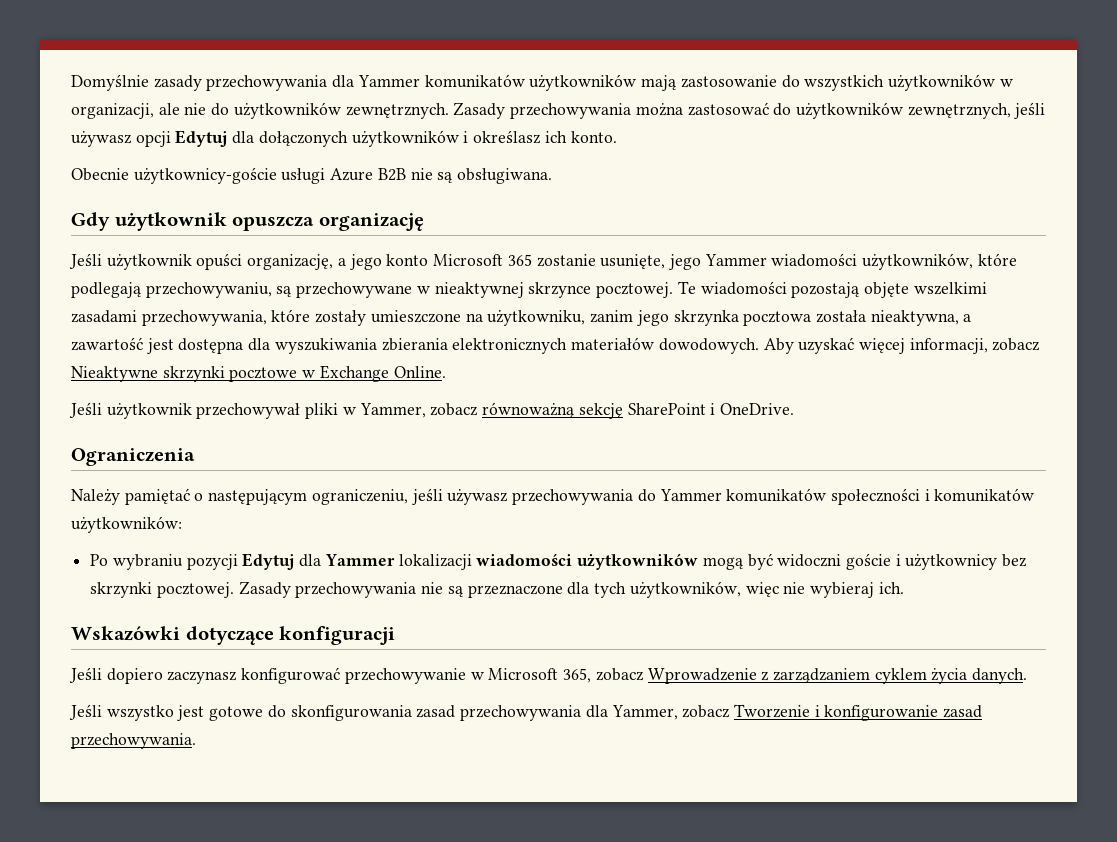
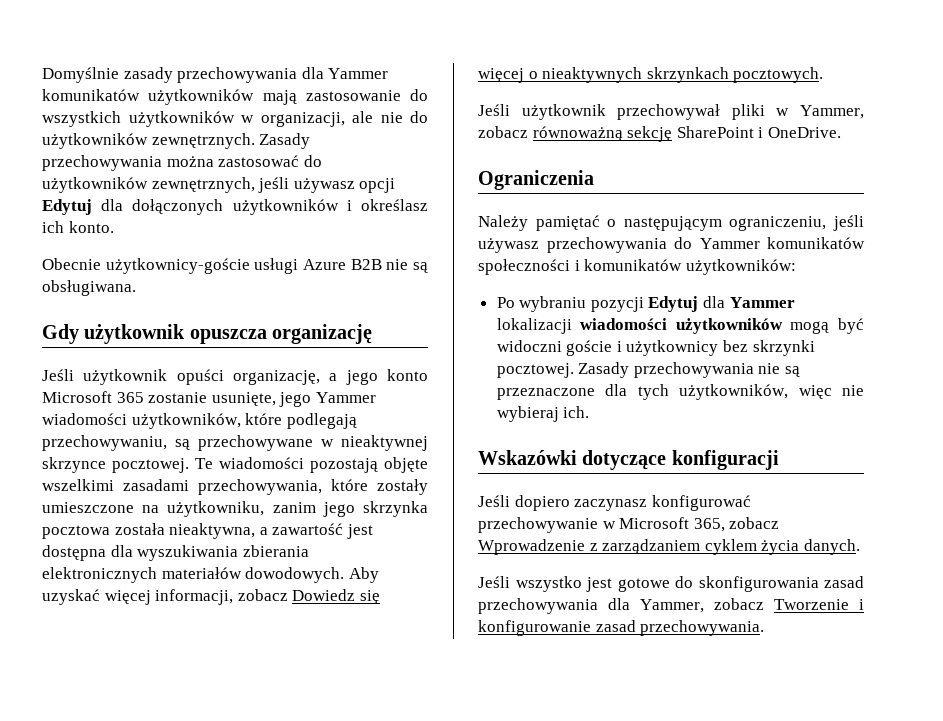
- Aby uzyskać więcej informacji, zobacz Nieaktywne skrzynki pocztowe w Exchange Online.
+ Aby uzyskać więcej informacji, zobacz Dowiedz się więcej o nieaktywnych skrzynkach pocztowych.

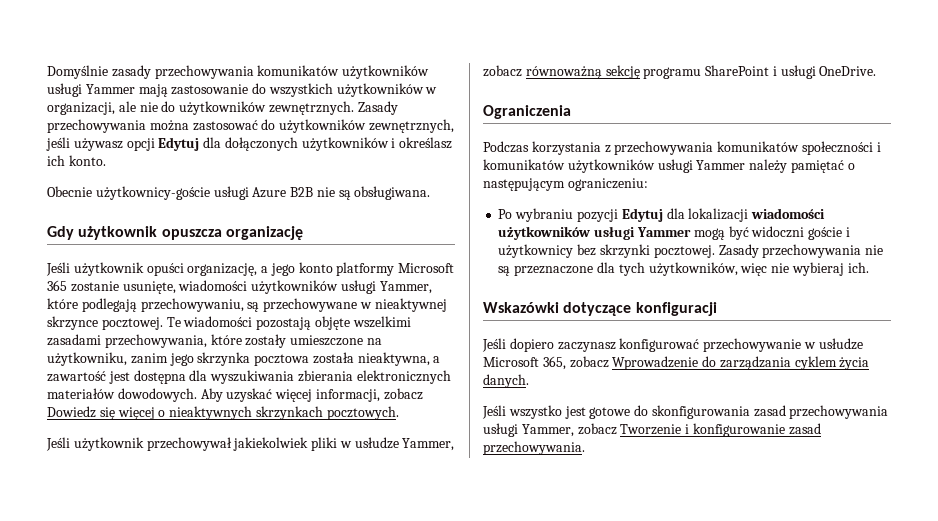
- Domyślnie zasady przechowywania dla Yammer komunikatów użytkowników mają zastosowanie do wszystkich użytkowników w organizacji, ale nie do użytkowników zewnętrznych.
+ Domyślnie zasady przechowywania komunikatów użytkowników usługi Yammer mają zastosowanie do wszystkich użytkowników w organizacji, ale nie do użytkowników zewnętrznych.
- Jeśli użytkownik opuści organizację, a jego konto Microsoft 365 zostanie usunięte, jego Yammer wiadomości użytkowników, które podlegają przechowywaniu, są przechowywane w nieaktywnej skrzynce pocztowej.
+ Jeśli użytkownik opuści organizację, a jego konto platformy Microsoft 365 zostanie usunięte, wiadomości użytkowników usługi Yammer, które podlegają przechowywaniu, są przechowywane w nieaktywnej skrzynce pocztowej.
- Jeśli użytkownik przechowywał pliki w Yammer, zobacz równoważną sekcję SharePoint i OneDrive.
+ Jeśli użytkownik przechowywał jakiekolwiek pliki w usłudze Yammer, zobacz równoważną sekcję programu SharePoint i usługi OneDrive.
- Należy pamiętać o następującym ograniczeniu, jeśli używasz przechowywania do Yammer komunikatów społeczności i komunikatów użytkowników:
+ Podczas korzystania z przechowywania komunikatów społeczności i komunikatów użytkowników usługi Yammer należy pamiętać o następującym ograniczeniu:
- Po wybraniu pozycji Edytuj dla Yammer lokalizacji wiadomości użytkowników mogą być widoczni goście i użytkownicy bez skrzynki pocztowej.
+ Po wybraniu pozycji Edytuj dla lokalizacji wiadomości użytkowników usługi Yammer mogą być widoczni goście i użytkownicy bez skrzynki pocztowej.
- Jeśli dopiero zaczynasz konfigurować przechowywanie w Microsoft 365, zobacz Wprowadzenie z zarządzaniem cyklem życia danych.
+ Jeśli dopiero zaczynasz konfigurować przechowywanie w usłudze Microsoft 365, zobacz Wprowadzenie do zarządzania cyklem życia danych.
- Jeśli wszystko jest gotowe do skonfigurowania zasad przechowywania dla Yammer, zobacz Tworzenie i konfigurowanie zasad przechowywania.
+ Jeśli wszystko jest gotowe do skonfigurowania zasad przechowywania usługi Yammer, zobacz Tworzenie i konfigurowanie zasad przechowywania.

